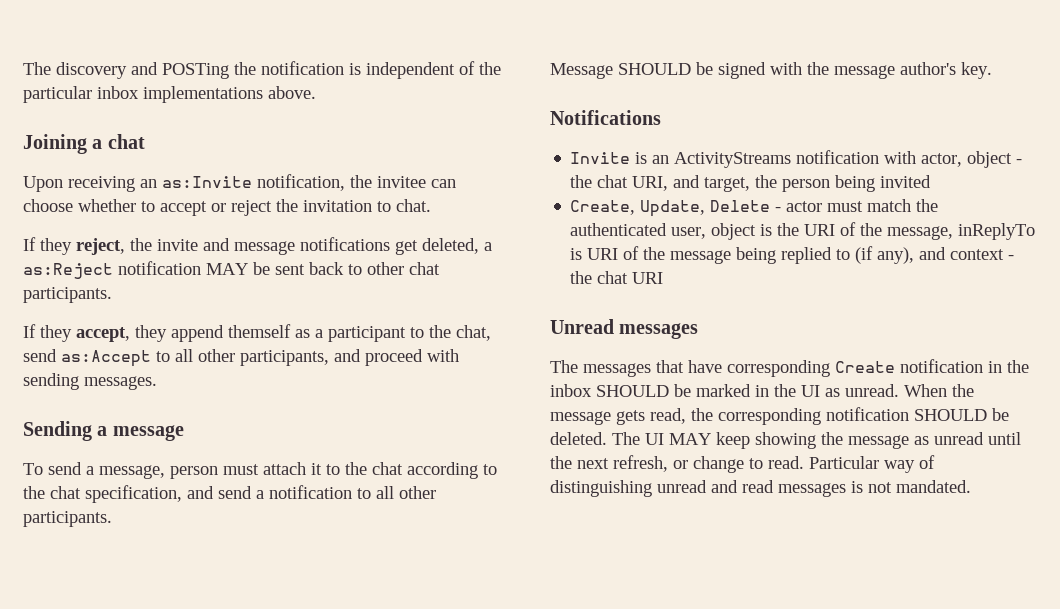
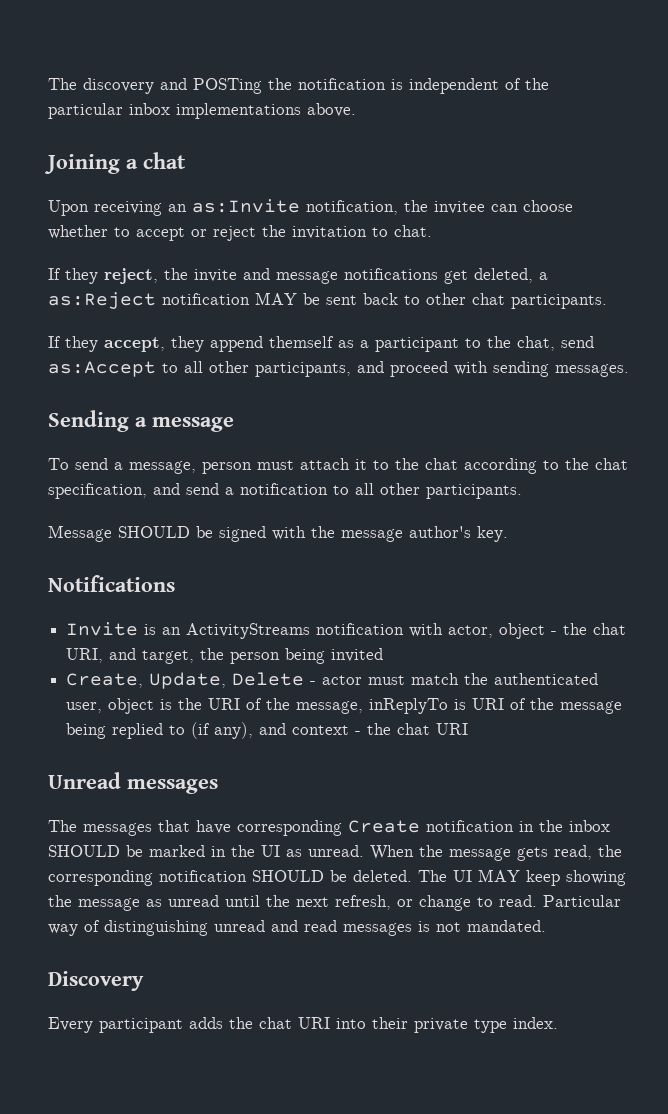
+ Discovery
+ Every participant adds the chat URI into their private type index.

